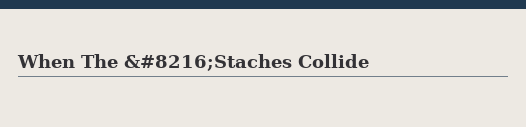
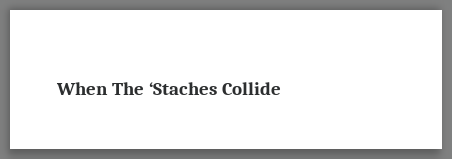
- When The &#8216;Staches Collide
+ When The ‘Staches Collide

